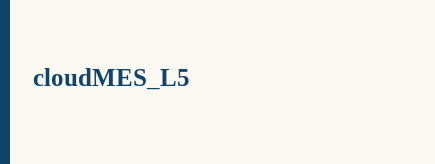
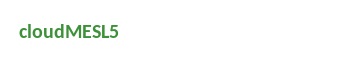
- cloudMES_L5
+ cloudMESL5

